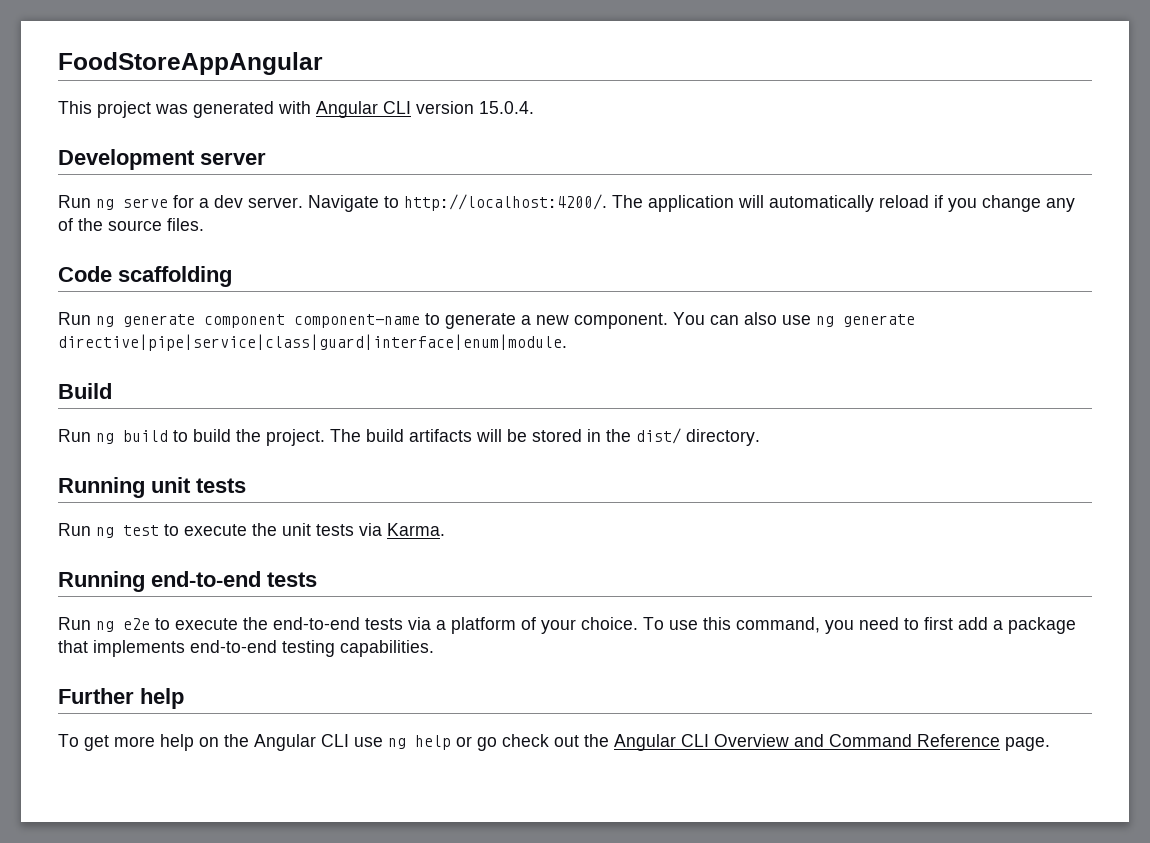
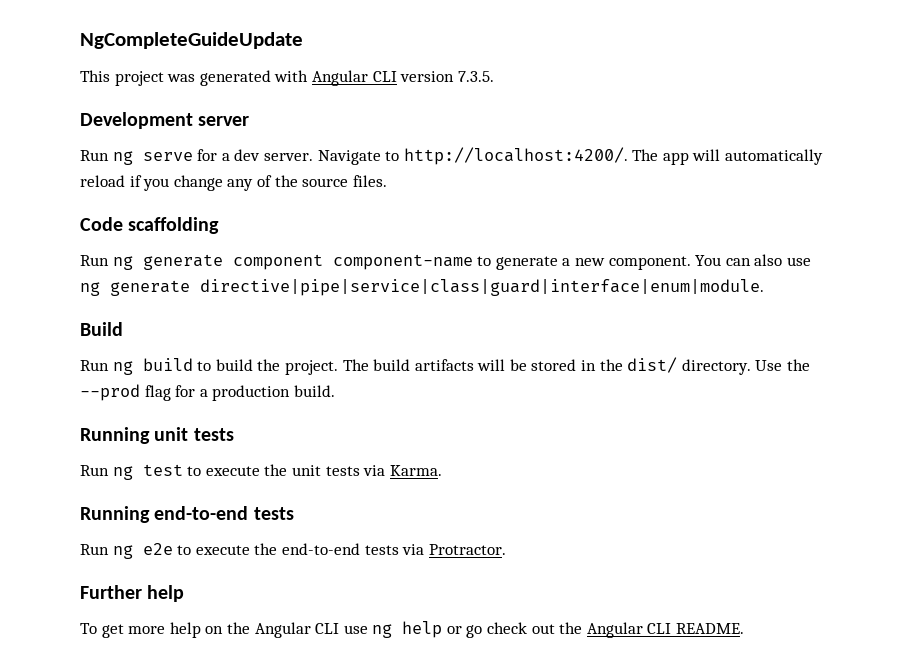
- FoodStoreAppAngular
+ NgCompleteGuideUpdate
- This project was generated with Angular CLI version 15.0.4.
+ This project was generated with Angular CLI version 7.3.5.
- The application will automatically reload if you change any of the source files.
+ The app will automatically reload if you change any of the source files.
+ Use the --prod flag for a production build.
- Run ng e2e to execute the end-to-end tests via a platform of your choice. To use this command, you need to first add a package that implements end-to-end testing capabilities.
+ Run ng e2e to execute the end-to-end tests via Protractor.
- To get more help on the Angular CLI use ng help or go check out the Angular CLI Overview and Command Reference page.
+ To get more help on the Angular CLI use ng help or go check out the Angular CLI README.

